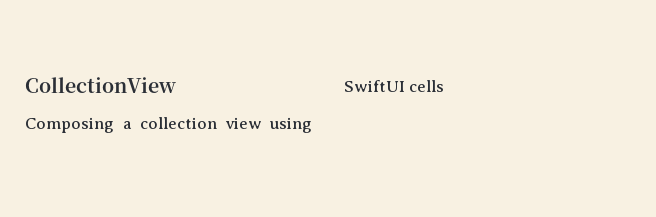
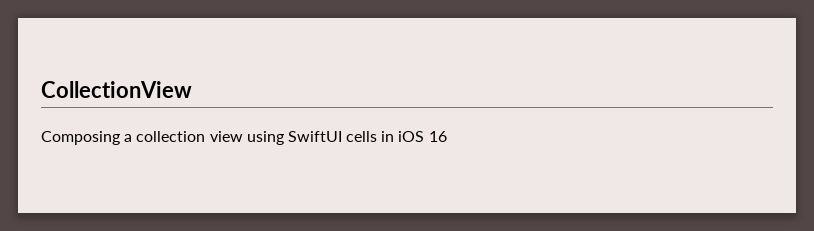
- Composing a collection view using SwiftUI cells
+ Composing a collection view using SwiftUI cells in iOS 16

